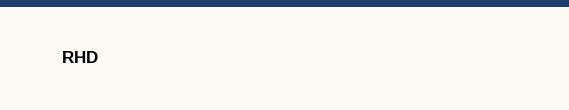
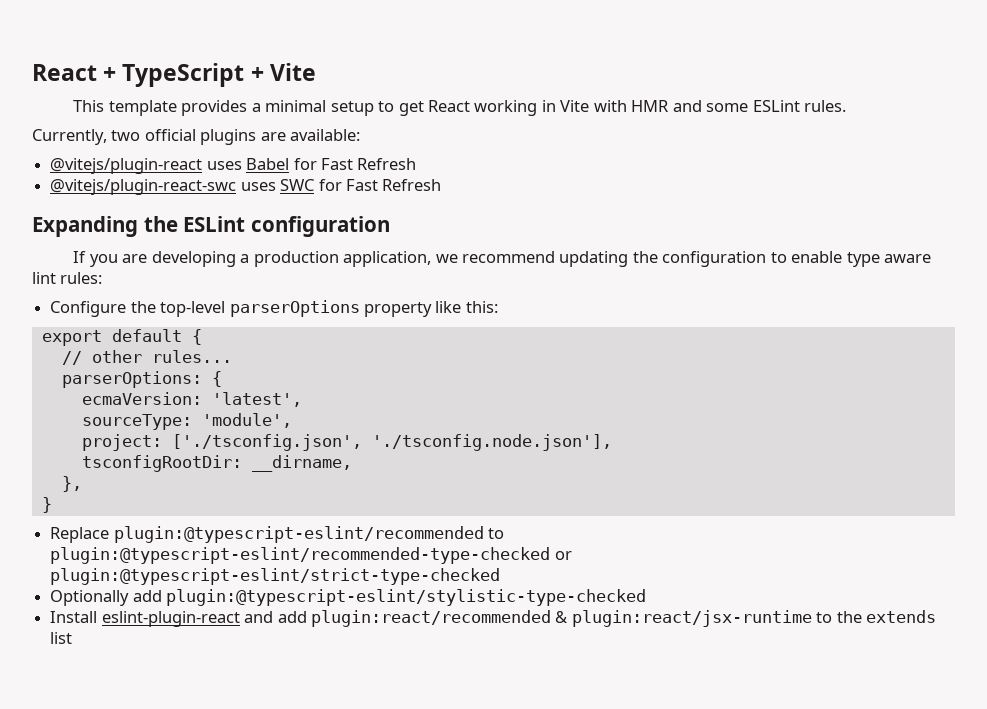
- RHD
+ React + TypeScript + Vite
+ This template provides a minimal setup to get React working in Vite with HMR and some ESLint rules.
+ Currently, two official plugins are available:
+ @vitejs/plugin-react uses Babel for Fast Refresh
+ @vitejs/plugin-react-swc uses SWC for Fast Refresh
+ Expanding the ESLint configuration
+ If you are developing a production application, we recommend updating the configuration to enable type aware lint rules:
+ Configure the top-level parserOptions property like this:
+ export default {
+ // other rules...
+ parserOptions: {
+ ecmaVersion: 'latest',
+ sourceType: 'module',
+ project: ['./tsconfig.json', './tsconfig.node.json'],
+ tsconfigRootDir: __dirname,
+ },
+ }
+ Replace plugin:@typescript-eslint/recommended to plugin:@typescript-eslint/recommended-type-checked or plugin:@typescript-eslint/strict-type-checked
+ Optionally add plugin:@typescript-eslint/stylistic-type-checked
+ Install eslint-plugin-react and add plugin:react/recommended & plugin:react/jsx-runtime to the extends list

